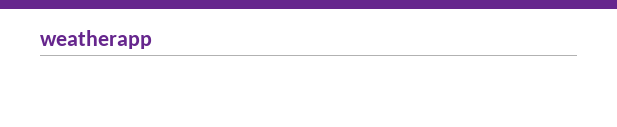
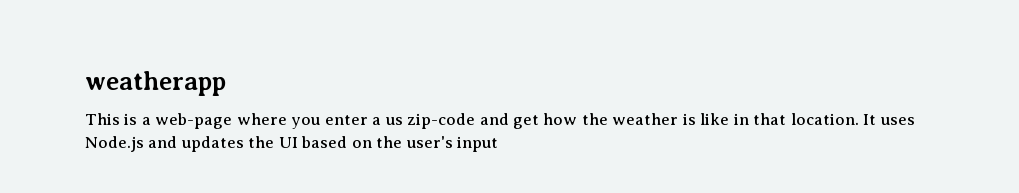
+ This is a web-page where you enter a us zip-code and get how the weather is like in that location. It uses Node.js and updates the UI based on the user's input

